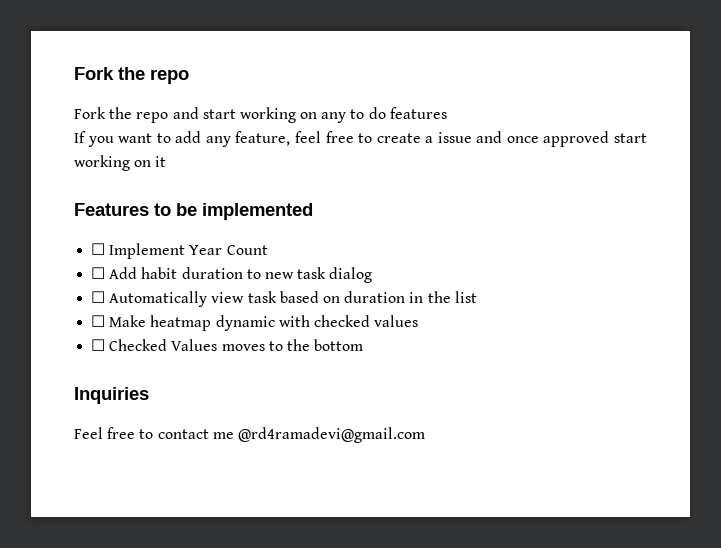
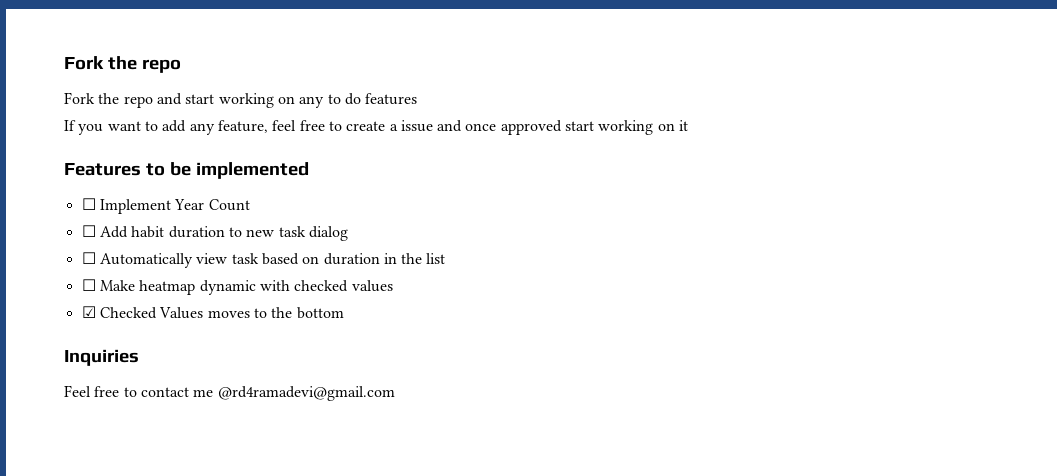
- ☐ Checked Values moves to the bottom
+ ☑ Checked Values moves to the bottom

